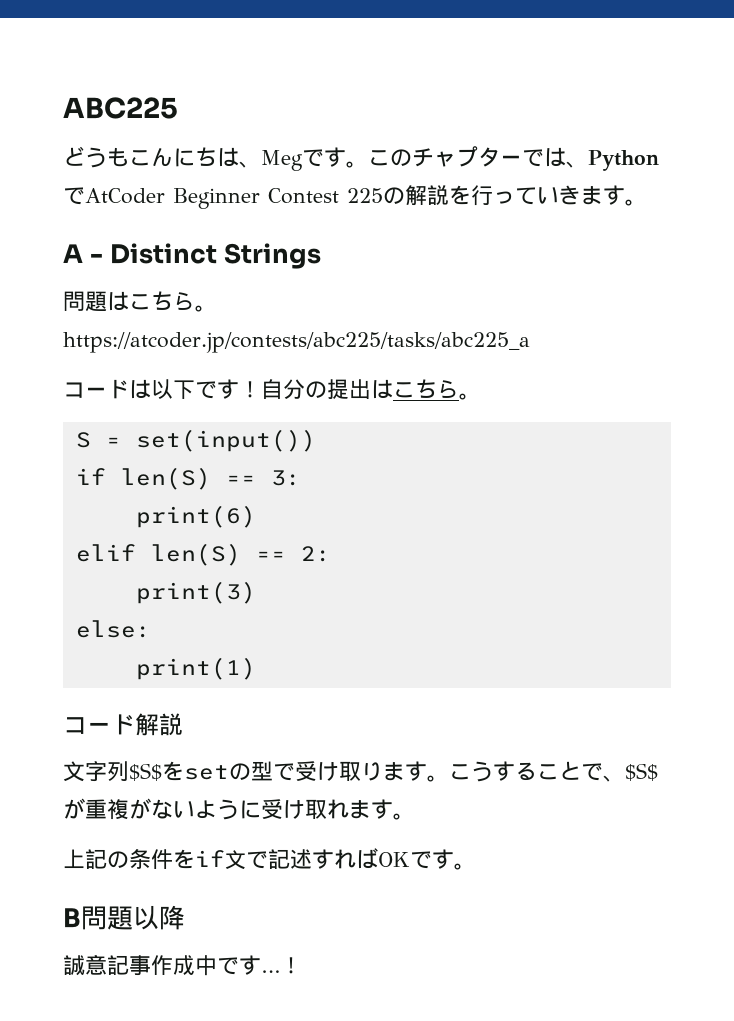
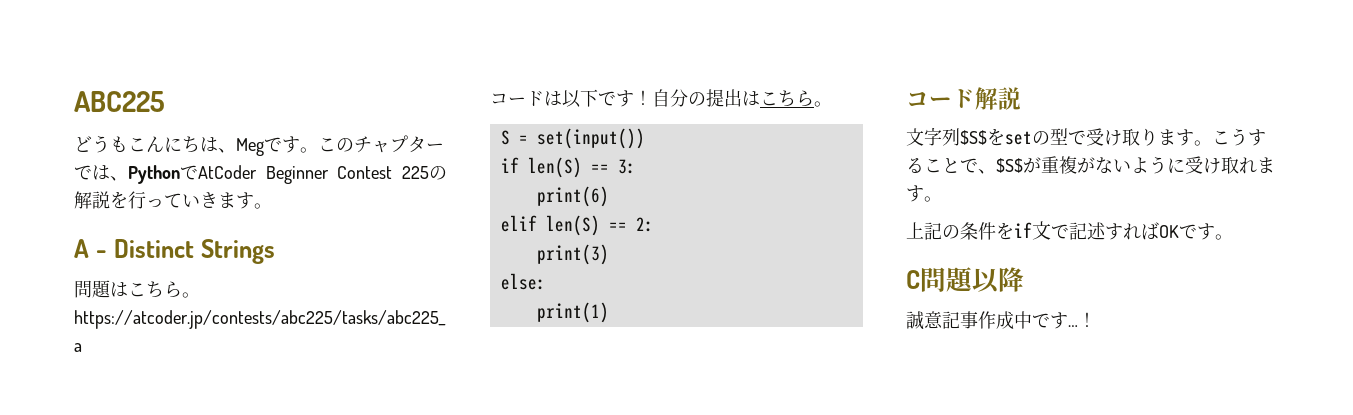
- B問題以降
+ C問題以降

